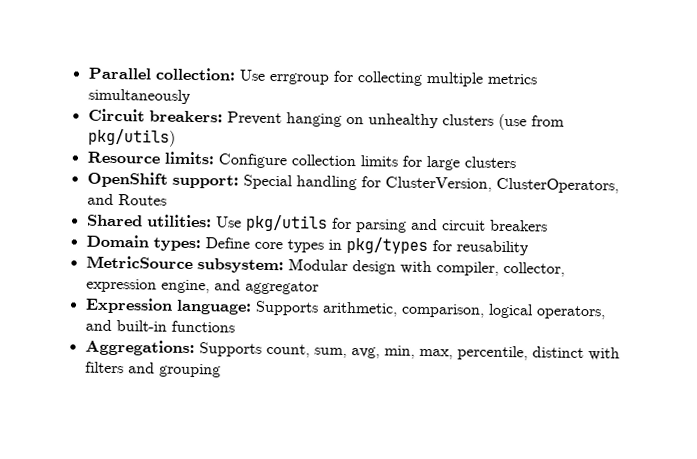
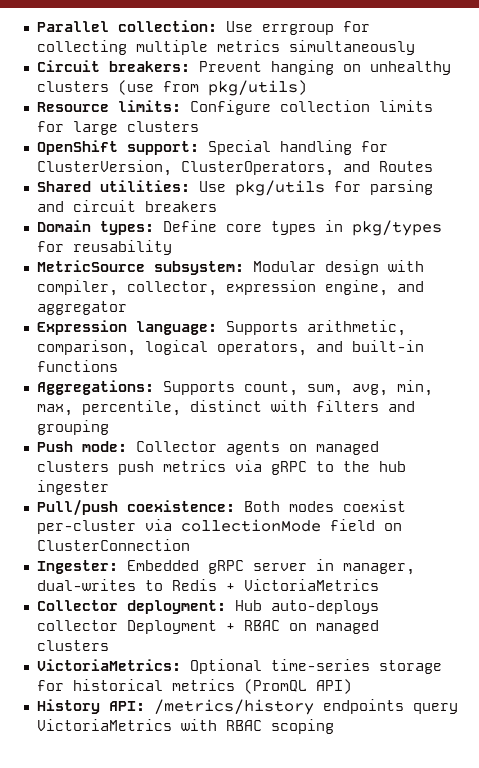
+ Push mode: Collector agents on managed clusters push metrics via gRPC to the hub ingester
+ Pull/push coexistence: Both modes coexist per-cluster via collectionMode field on ClusterConnection
+ Ingester: Embedded gRPC server in manager, dual-writes to Redis + VictoriaMetrics
+ Collector deployment: Hub auto-deploys collector Deployment + RBAC on managed clusters
+ VictoriaMetrics: Optional time-series storage for historical metrics (PromQL API)
+ History API: /metrics/history endpoints query VictoriaMetrics with RBAC scoping

